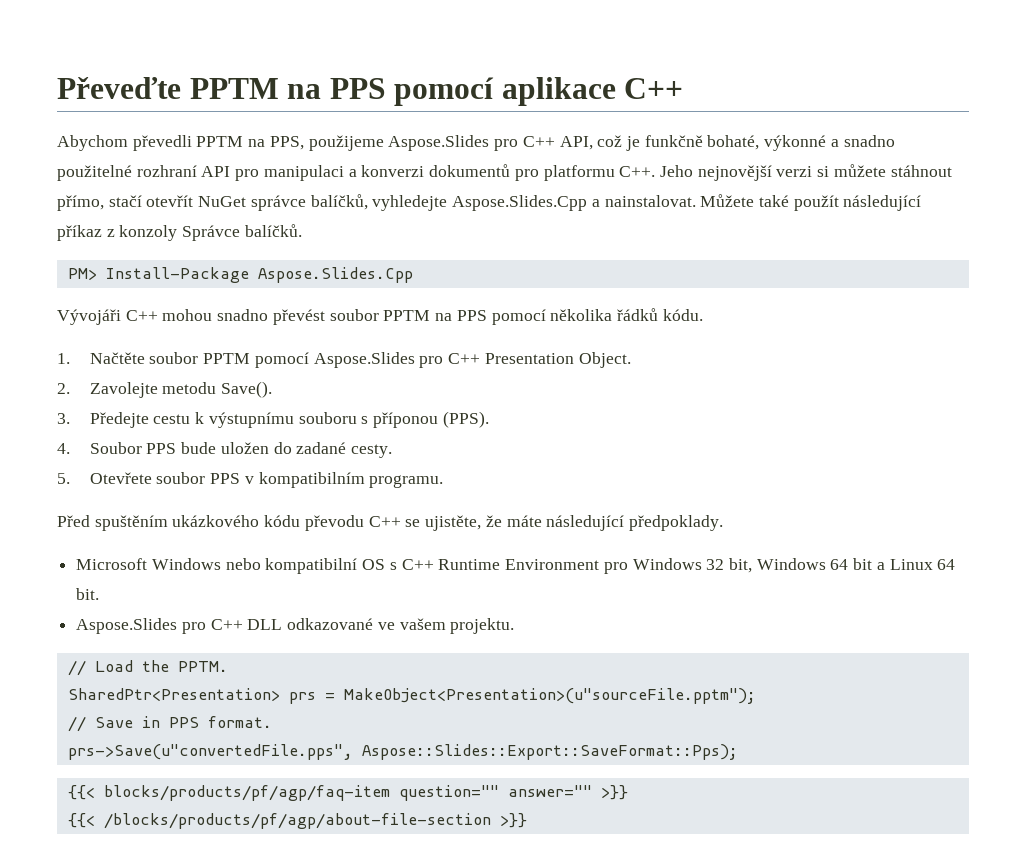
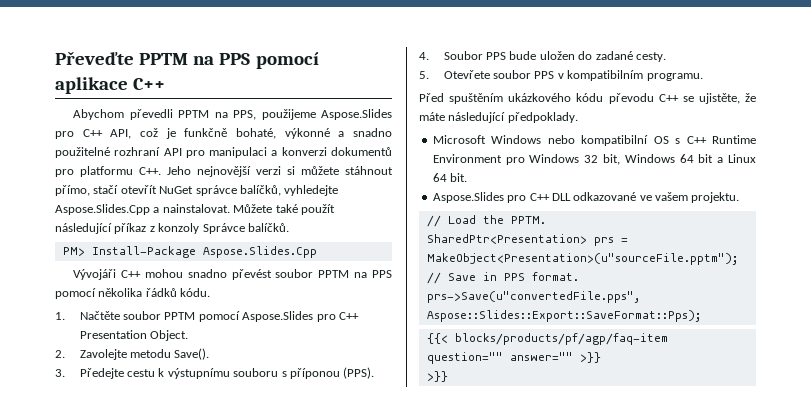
  {{< blocks/products/pf/agp/faq-item question="" answer="" >}}
- {{< /blocks/products/pf/agp/about-file-section >}}
+ >}}

